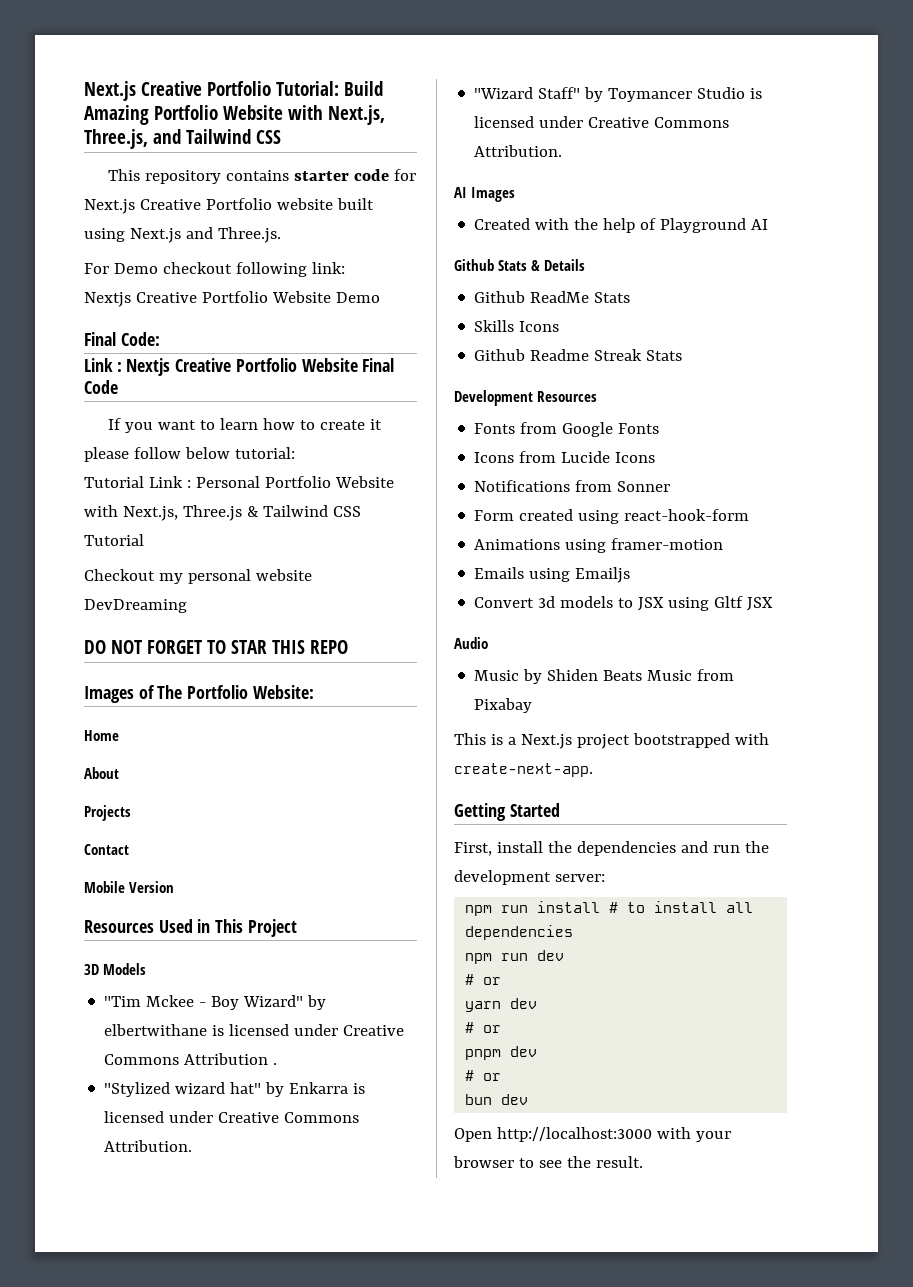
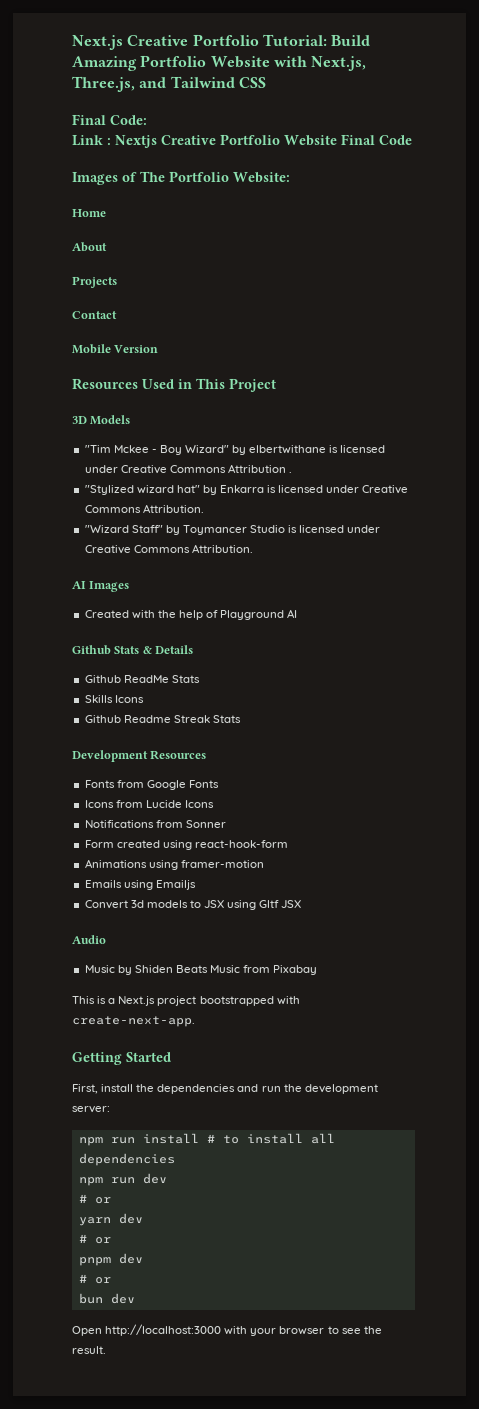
- This repository contains starter code for Next.js Creative Portfolio website built using Next.js and Three.js.
- For Demo checkout following link:
- Nextjs Creative Portfolio Website Demo
- If you want to learn how to create it please follow below tutorial:
- Tutorial Link : Personal Portfolio Website with Next.js, Three.js & Tailwind CSS Tutorial
- Checkout my personal website DevDreaming
- DO NOT FORGET TO STAR THIS REPO

